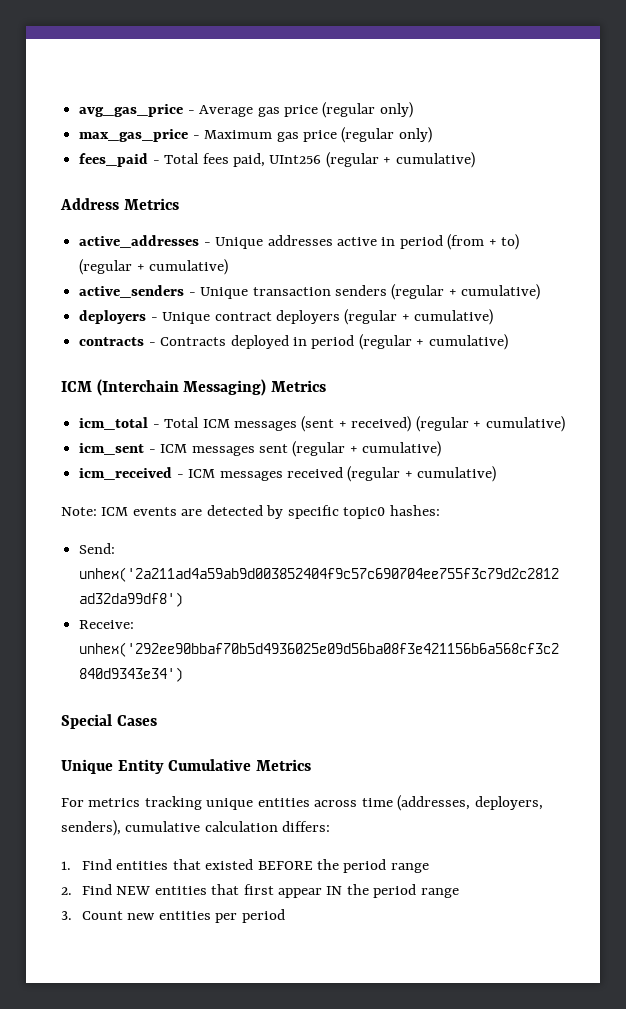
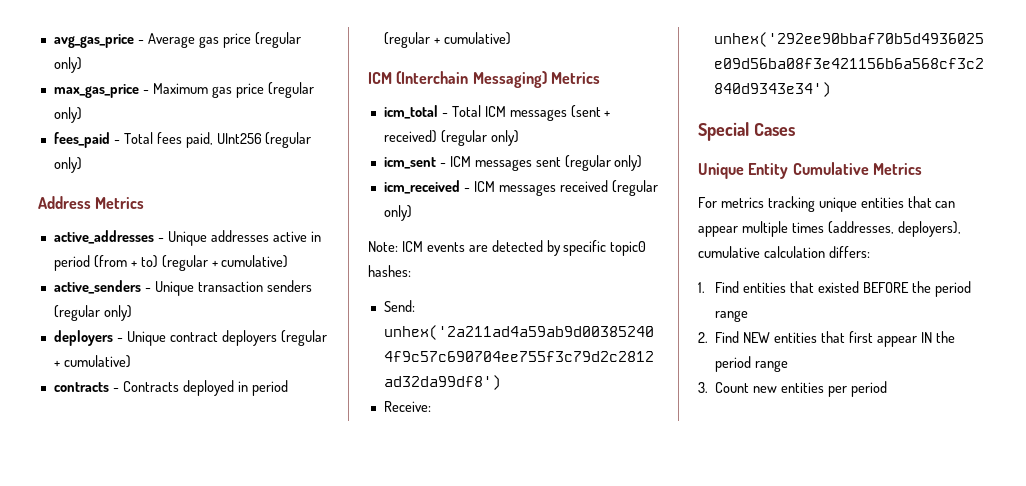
- fees_paid - Total fees paid, UInt256 (regular + cumulative)
+ fees_paid - Total fees paid, UInt256 (regular only)
- active_senders - Unique transaction senders (regular + cumulative)
+ active_senders - Unique transaction senders (regular only)
- icm_total - Total ICM messages (sent + received) (regular + cumulative)
+ icm_total - Total ICM messages (sent + received) (regular only)
- icm_sent - ICM messages sent (regular + cumulative)
+ icm_sent - ICM messages sent (regular only)
- icm_received - ICM messages received (regular + cumulative)
+ icm_received - ICM messages received (regular only)
- For metrics tracking unique entities across time (addresses, deployers, senders), cumulative calculation differs:
+ For metrics tracking unique entities that can appear multiple times (addresses, deployers), cumulative calculation differs:

